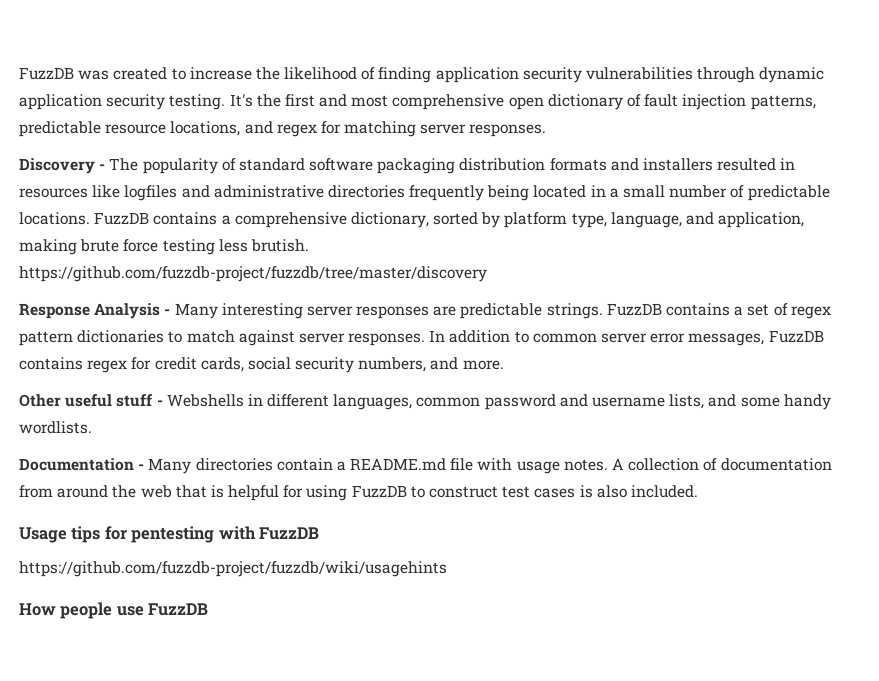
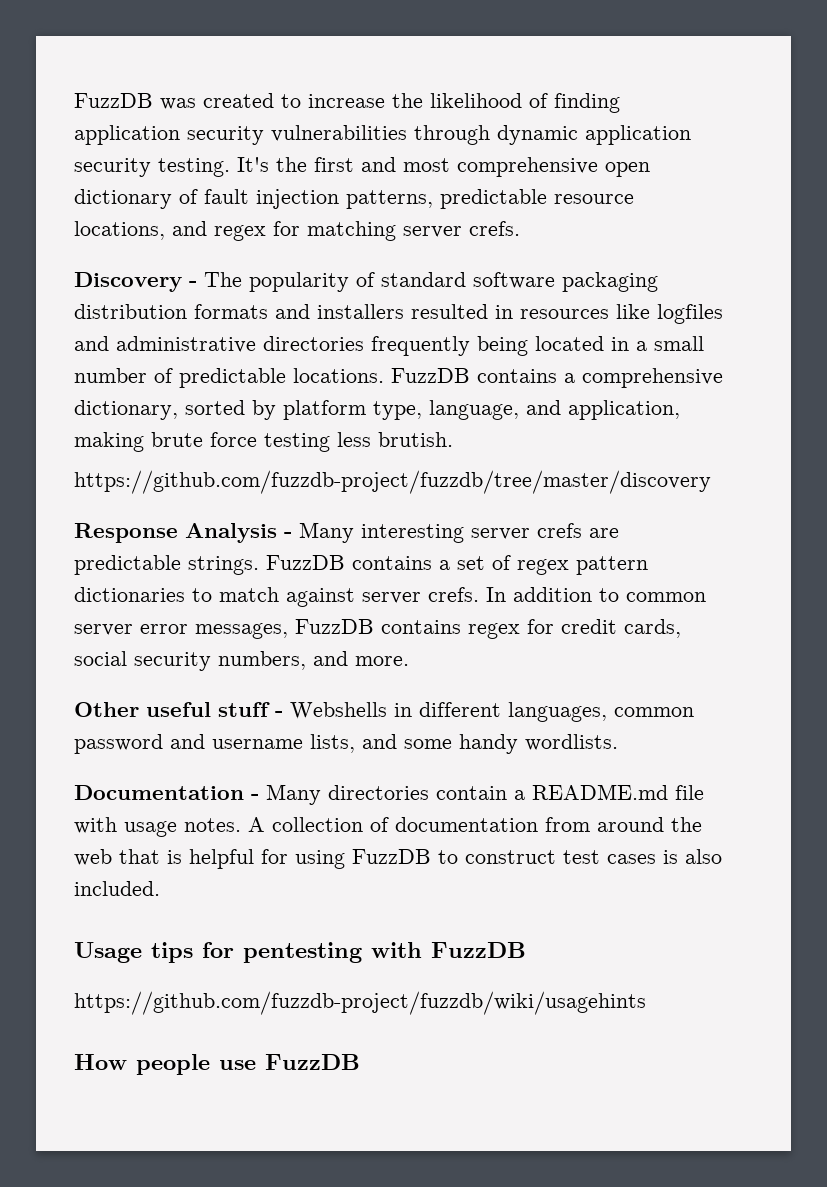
- It's the first and most comprehensive open dictionary of fault injection patterns, predictable resource locations, and regex for matching server responses.
+ It's the first and most comprehensive open dictionary of fault injection patterns, predictable resource locations, and regex for matching server crefs.
- Response Analysis - Many interesting server responses are predictable strings.
+ Response Analysis - Many interesting server crefs are predictable strings.
- FuzzDB contains a set of regex pattern dictionaries to match against server responses.
+ FuzzDB contains a set of regex pattern dictionaries to match against server crefs.

